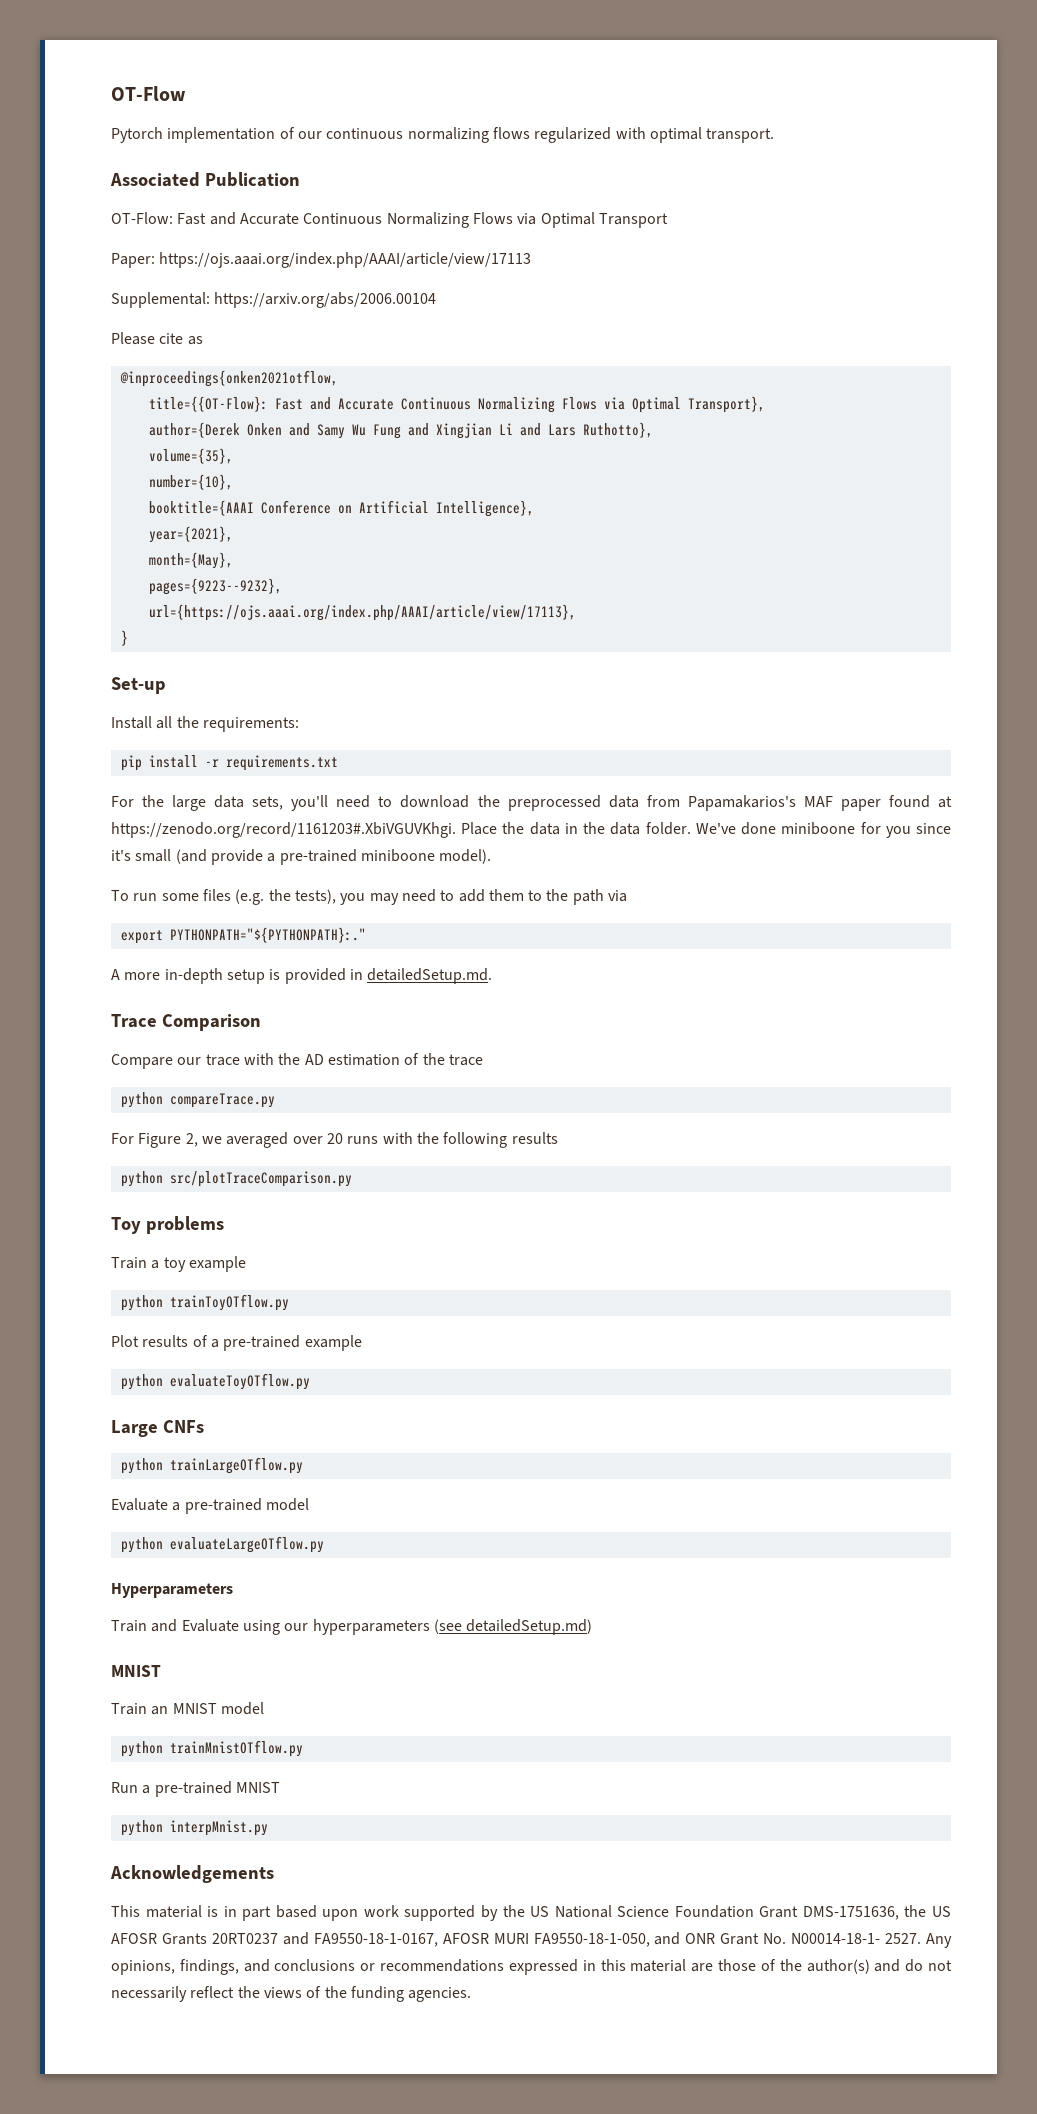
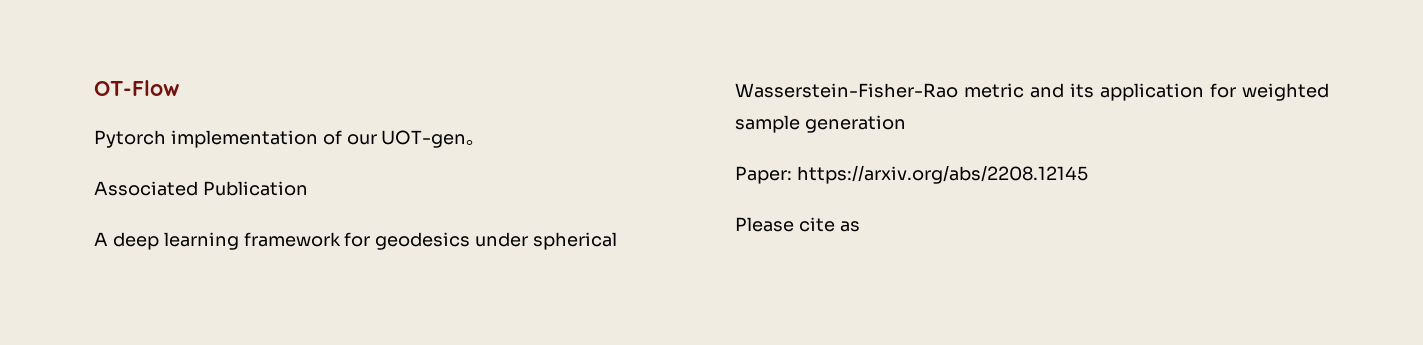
- Pytorch implementation of our continuous normalizing flows regularized with optimal transport.
+ Pytorch implementation of our UOT-gen。
  Associated Publication
- OT-Flow: Fast and Accurate Continuous Normalizing Flows via Optimal Transport
- Paper: https://ojs.aaai.org/index.php/AAAI/article/view/17113
- Supplemental: https://arxiv.org/abs/2006.00104
+ A deep learning framework for geodesics under spherical Wasserstein-Fisher-Rao metric and its application for weighted sample generation
+ Paper: https://arxiv.org/abs/2208.12145
  Please cite as
- @inproceedings{onken2021otflow,
- title={{OT-Flow}: Fast and Accurate Continuous Normalizing Flows via Optimal Transport},
- author={Derek Onken and Samy Wu Fung and Xingjian Li and Lars Ruthotto},
- volume={35},
- number={10},
- booktitle={AAAI Conference on Artificial Intelligence},
- year={2021},
- month={May},
- pages={9223--9232},
- url={https://ojs.aaai.org/index.php/AAAI/article/view/17113},
- }
- Set-up
- Install all the requirements:
- pip install -r requirements.txt
- For the large data sets, you'll need to download the preprocessed data from Papamakarios's MAF paper found at https://zenodo.org/record/1161203#.XbiVGUVKhgi. Place the data in the data folder. We've done miniboone for you since it's small (and provide a pre-trained miniboone model).
- To run some files (e.g. the tests), you may need to add them to the path via
- export PYTHONPATH="${PYTHONPATH}:."
- A more in-depth setup is provided in detailedSetup.md.
- Trace Comparison
- Compare our trace with the AD estimation of the trace
- python compareTrace.py
- For Figure 2, we averaged over 20 runs with the following results
- python src/plotTraceComparison.py
- Toy problems
- Train a toy example
- python trainToyOTflow.py
- Plot results of a pre-trained example
- python evaluateToyOTflow.py
- Large CNFs
- python trainLargeOTflow.py
- Evaluate a pre-trained model
- python evaluateLargeOTflow.py
- Hyperparameters
- Train and Evaluate using our hyperparameters (see detailedSetup.md)
- MNIST
- Train an MNIST model
- python trainMnistOTflow.py
- Run a pre-trained MNIST
- python interpMnist.py
- Acknowledgements
- This material is in part based upon work supported by the US National Science Foundation Grant DMS-1751636, the US AFOSR Grants 20RT0237 and FA9550-18-1-0167, AFOSR MURI FA9550-18-1-050, and ONR Grant No. N00014-18-1- 2527. Any opinions, findings, and conclusions or recommendations expressed in this material are those of the author(s) and do not necessarily reflect the views of the funding agencies.

